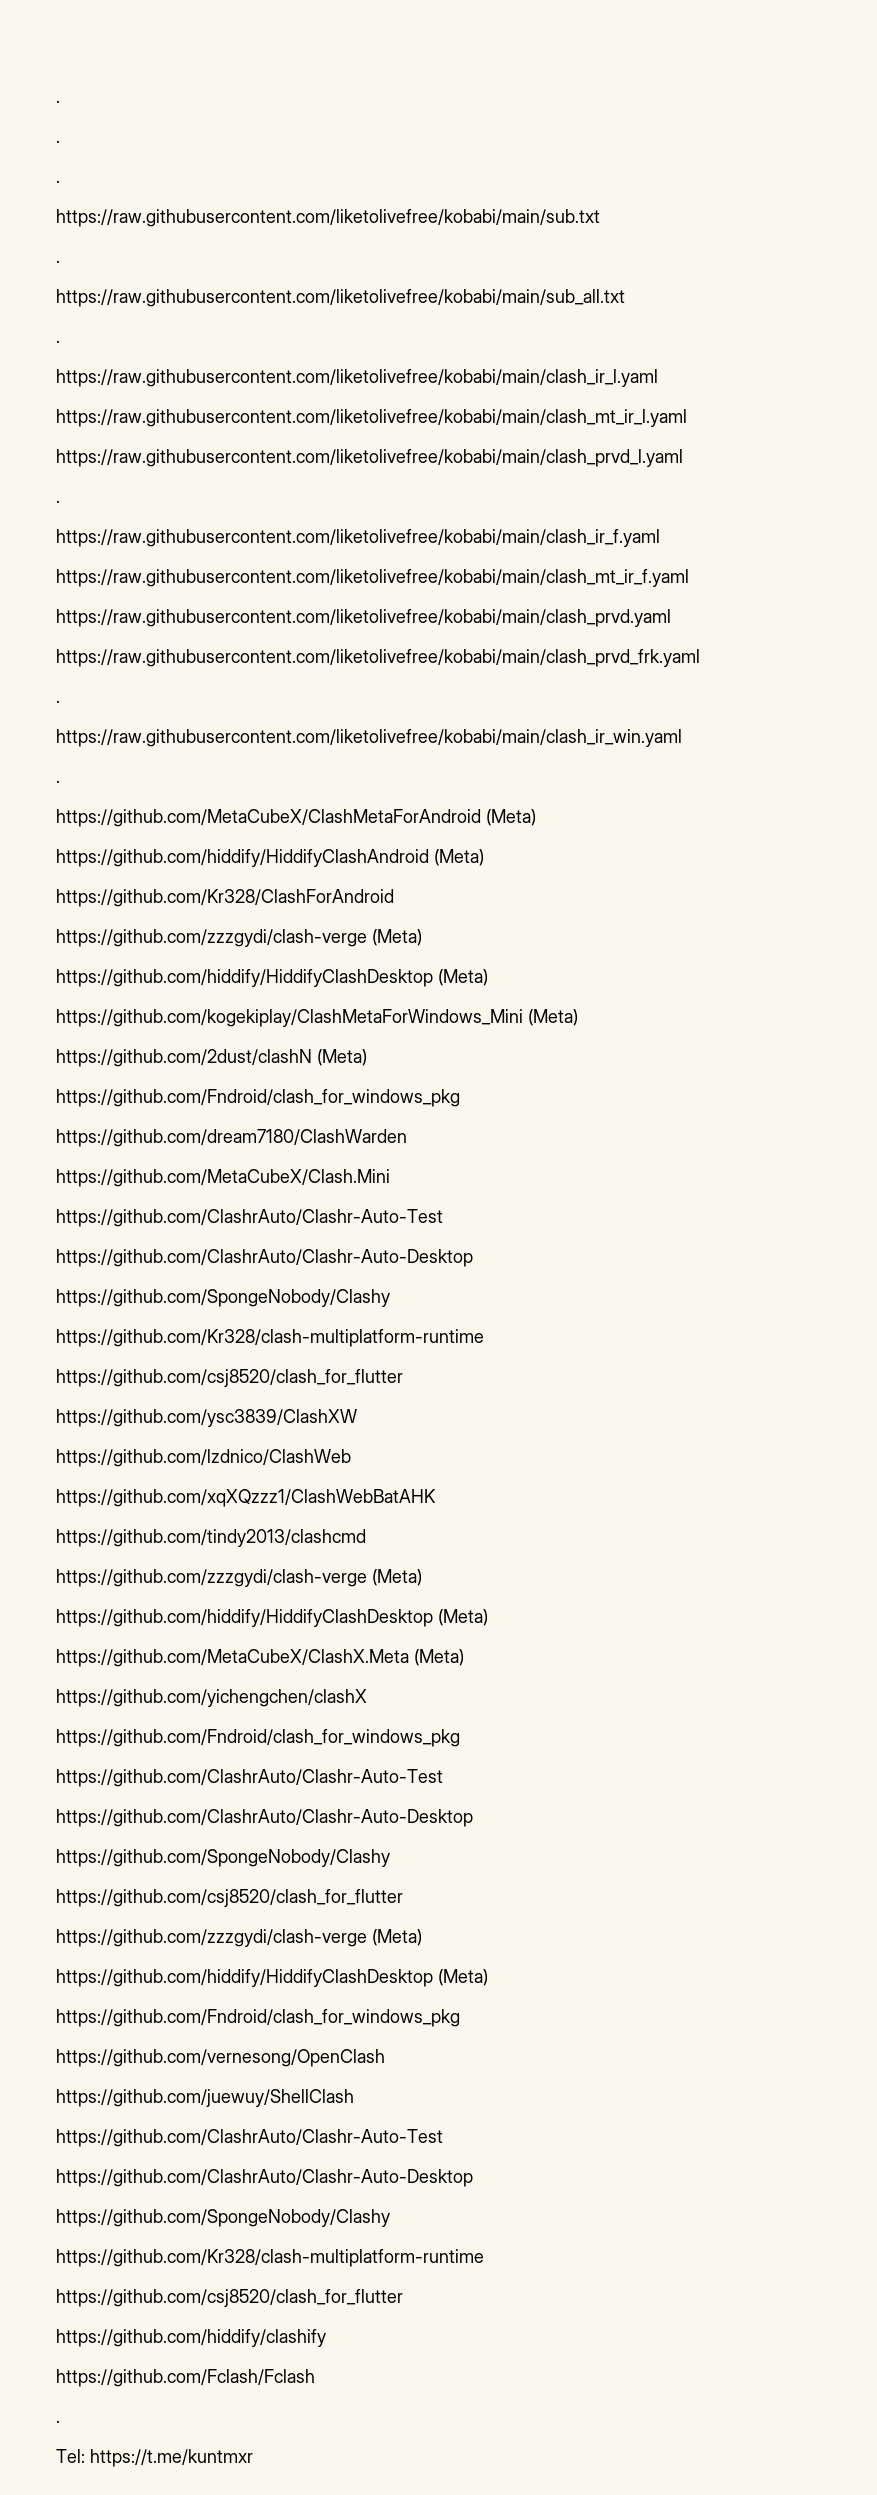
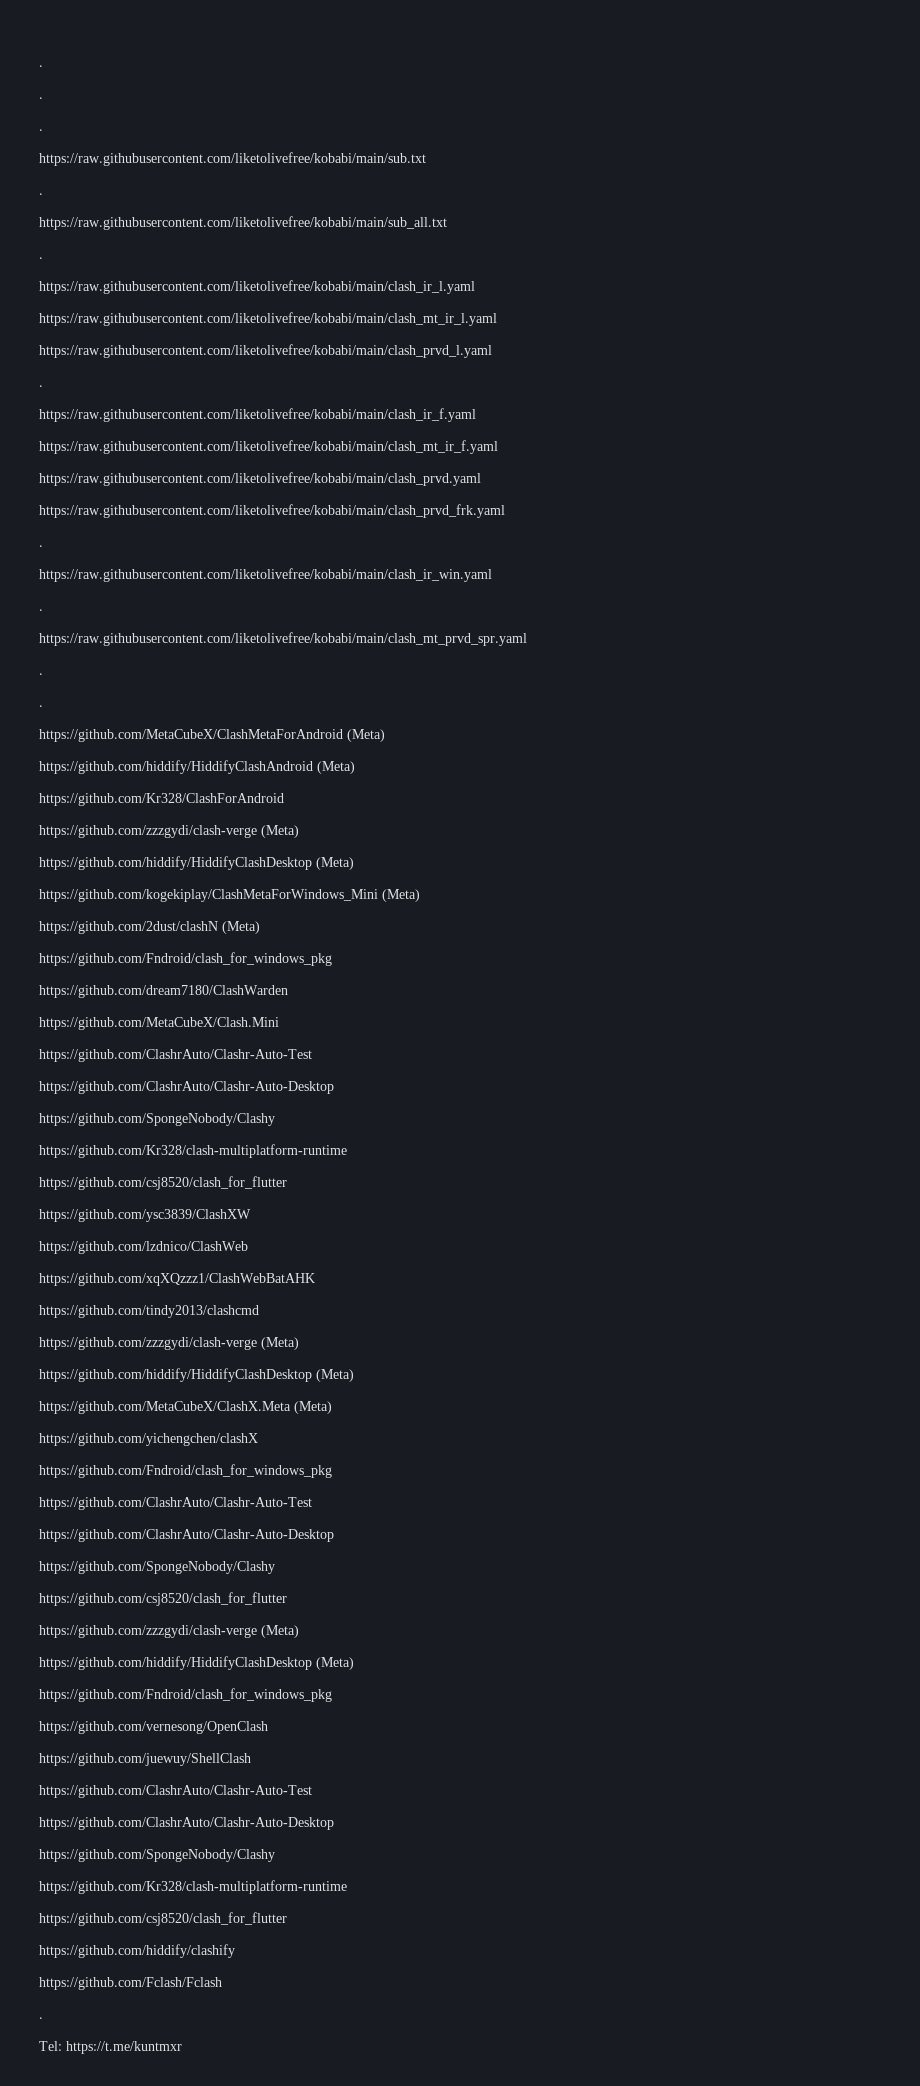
+ https://raw.githubusercontent.com/liketolivefree/kobabi/main/clash_mt_prvd_spr.yaml
+ .
+ .

